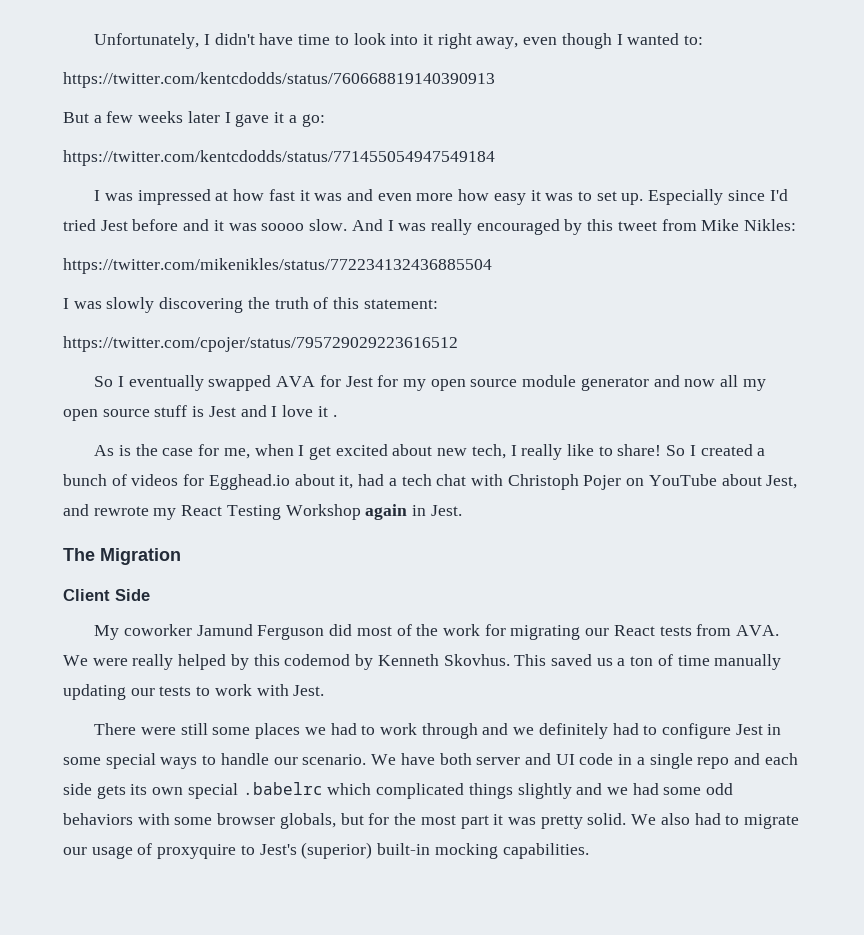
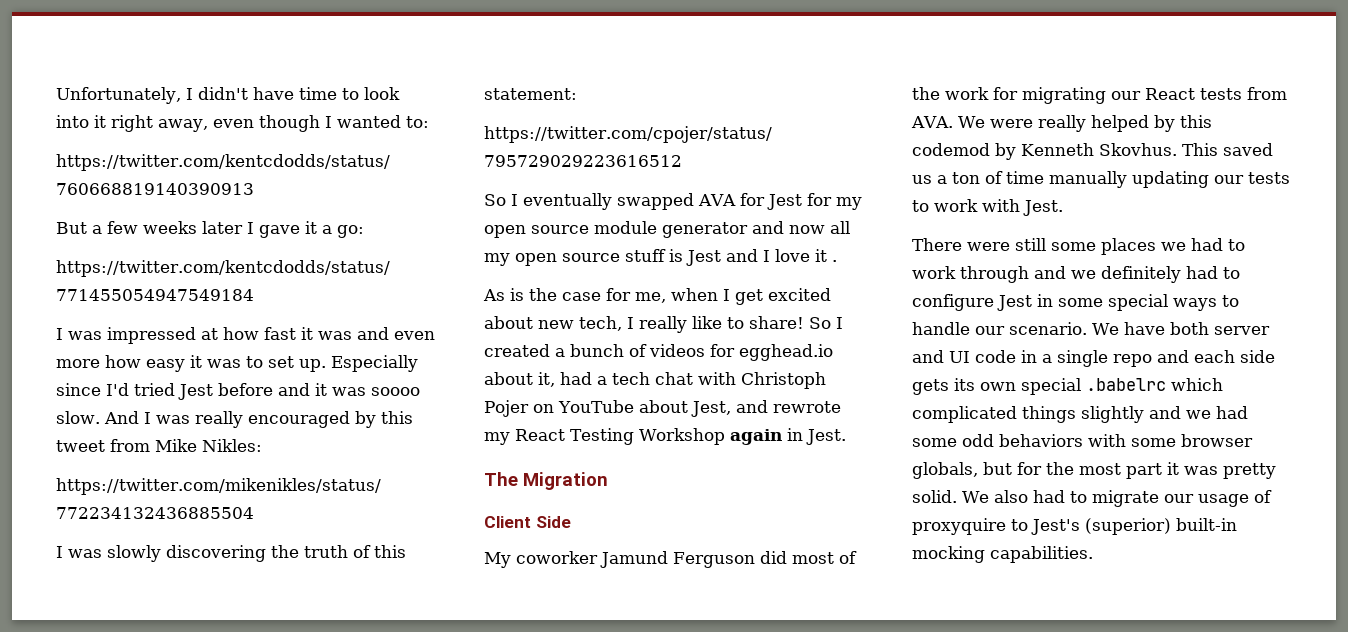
- So I created a bunch of videos for Egghead.io about it, had a tech chat with Christoph Pojer on YouTube about Jest, and rewrote my React Testing Workshop again in Jest.
+ So I created a bunch of videos for egghead.io about it, had a tech chat with Christoph Pojer on YouTube about Jest, and rewrote my React Testing Workshop again in Jest.

